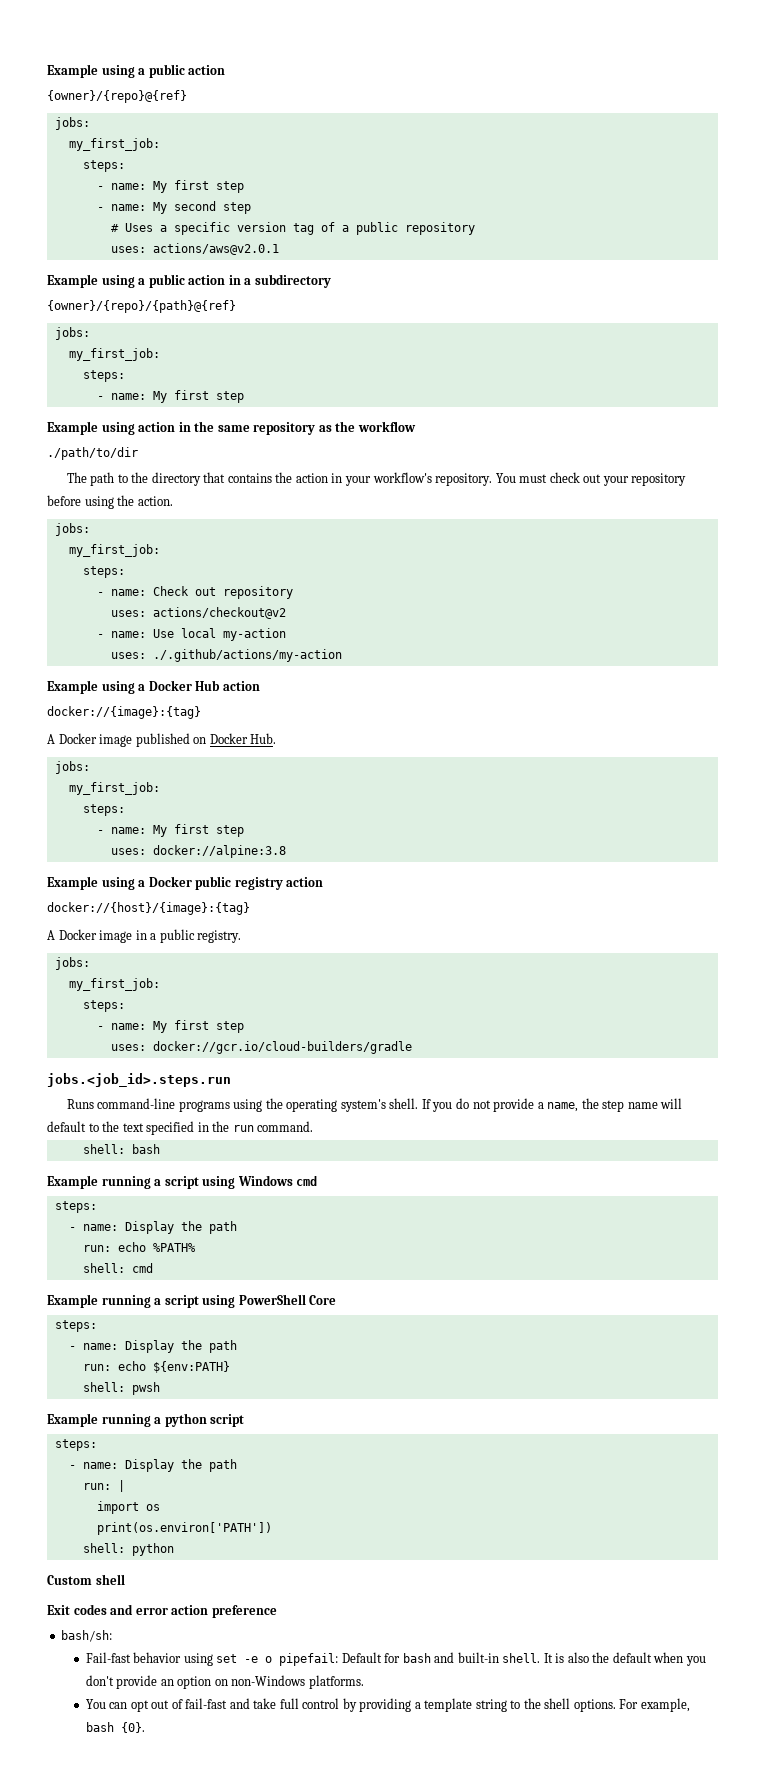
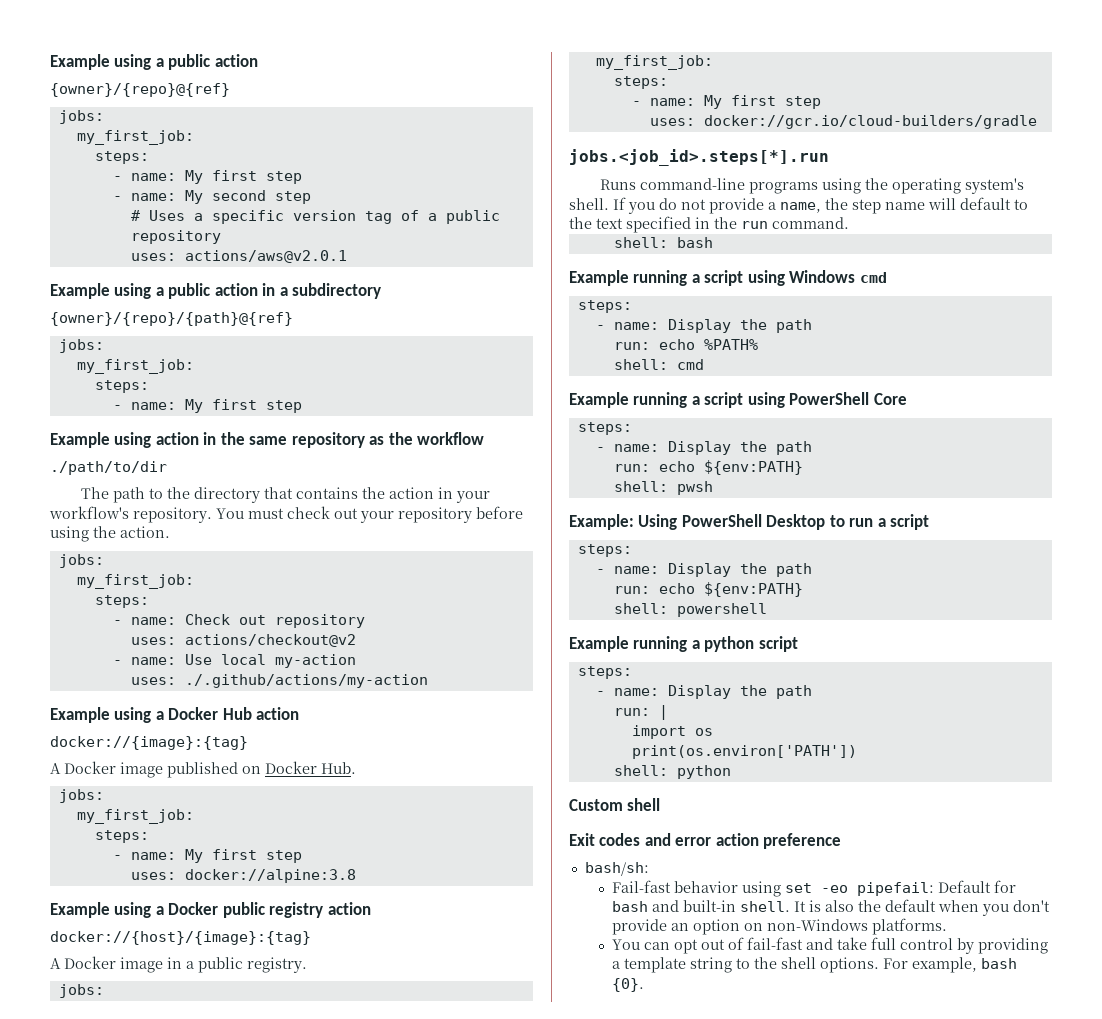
- jobs.<job_id>.steps.run
+ jobs.<job_id>.steps[*].run
+ Example: Using PowerShell Desktop to run a script
+ steps:
+ - name: Display the path
+ run: echo ${env:PATH}
+ shell: powershell
- Fail-fast behavior using set -e o pipefail: Default for bash and built-in shell.
+ Fail-fast behavior using set -eo pipefail: Default for bash and built-in shell.

